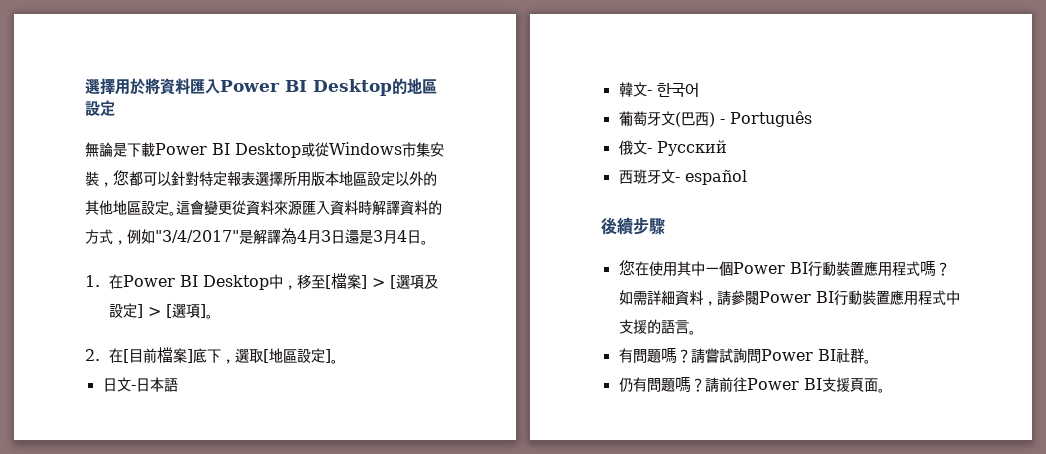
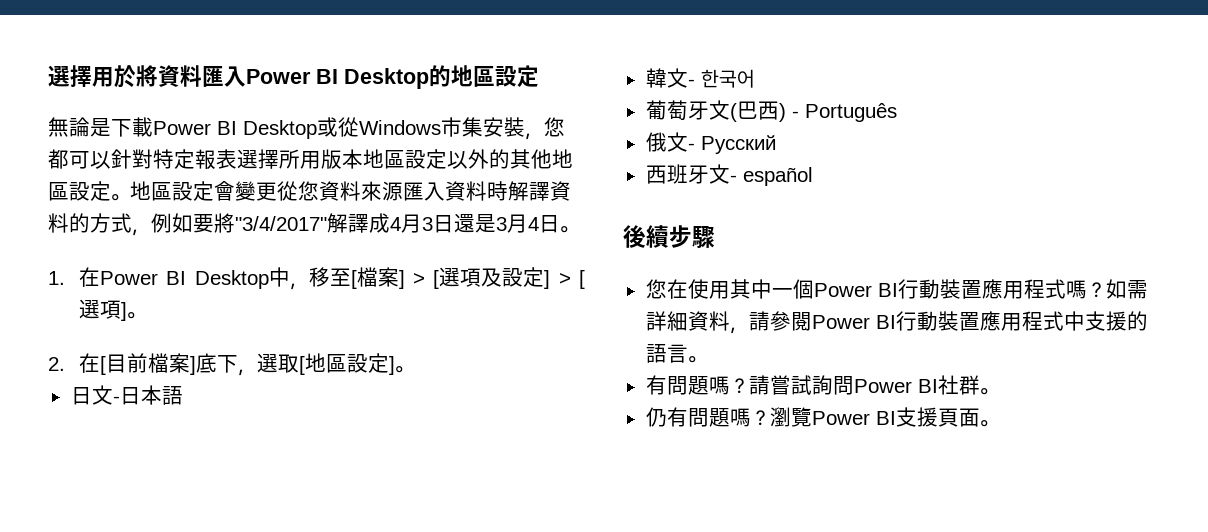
- 這會變更從資料來源匯入資料時解譯資料的方式，例如"3/4/2017"是解譯為4月3日還是3月4日。
+ 地區設定會變更從您資料來源匯入資料時解譯資料的方式，例如要將"3/4/2017"解譯成4月3日還是3月4日。
- 請前往Power BI支援頁面。
+ 瀏覽Power BI支援頁面。

